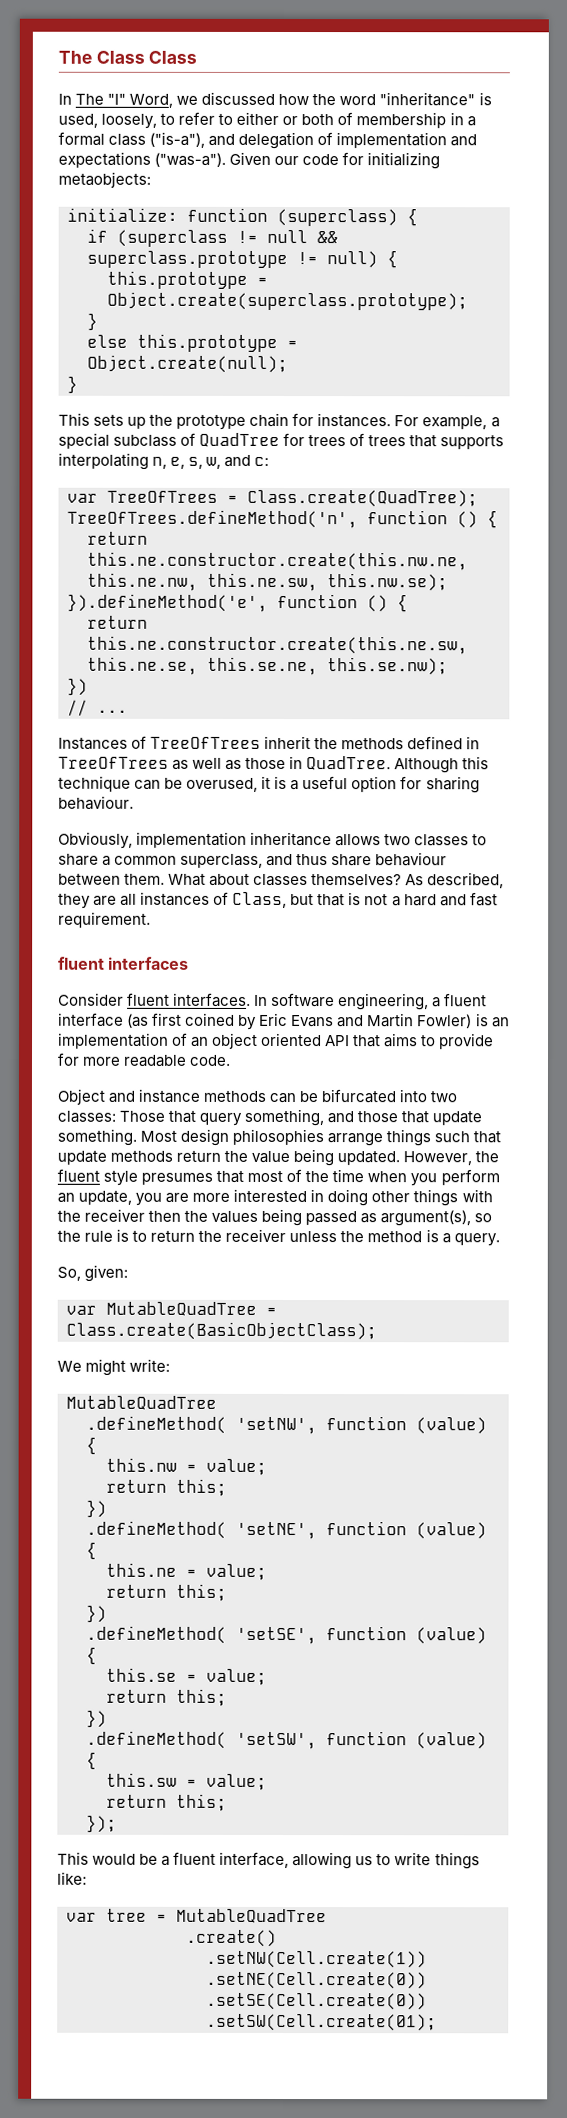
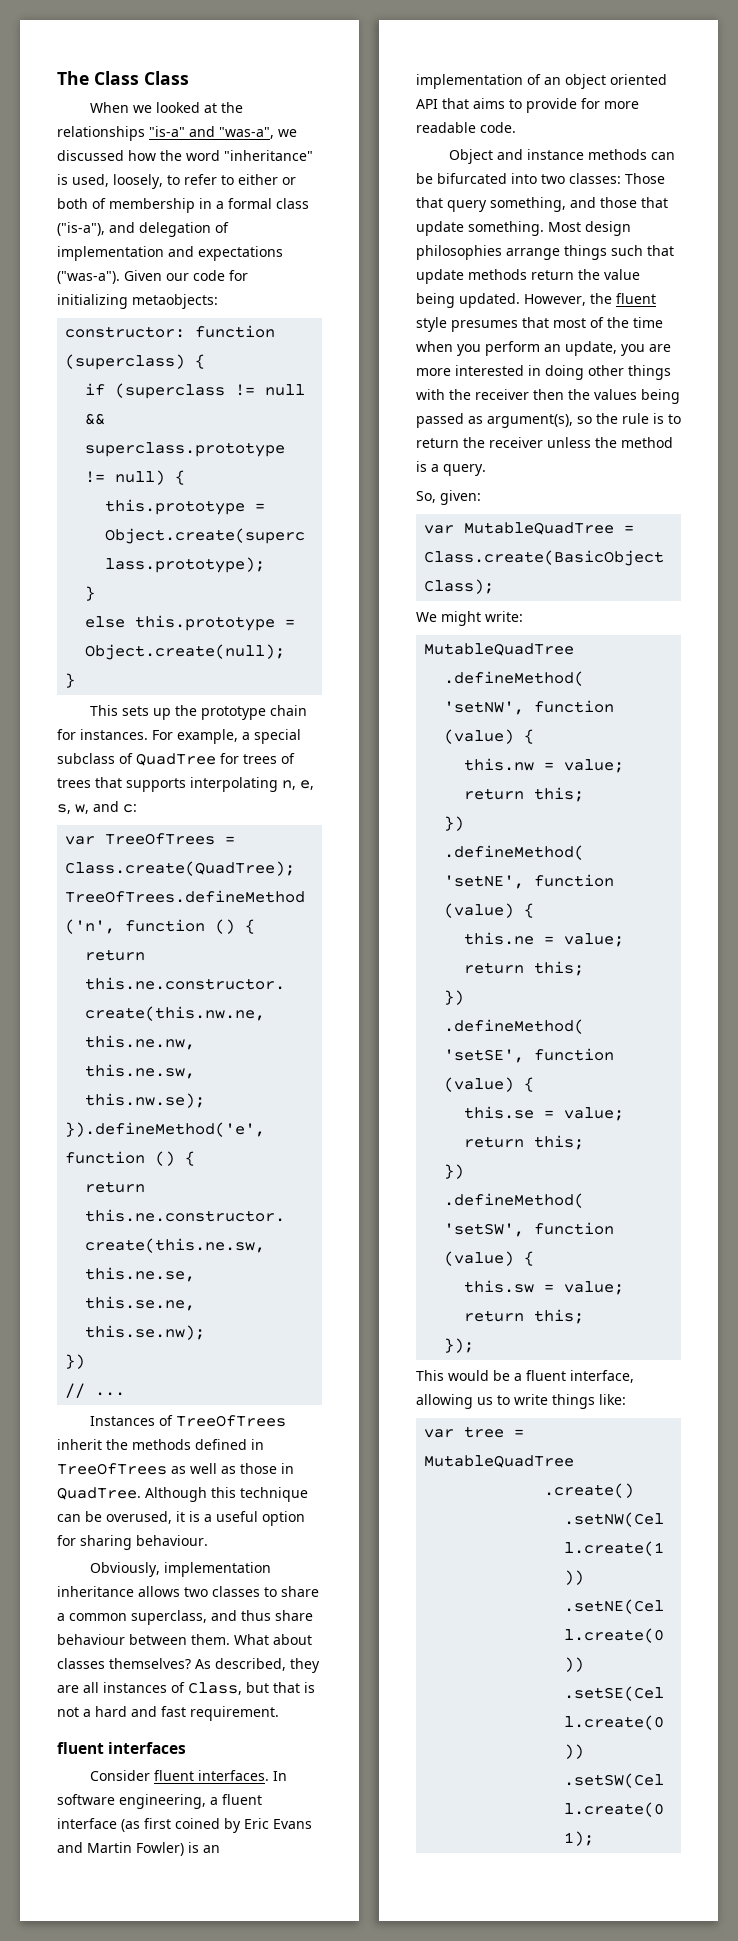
- In The "I" Word, we discussed how the word "inheritance" is used, loosely, to refer to either or both of membership in a formal class ("is-a"), and delegation of implementation and expectations ("was-a").
+ When we looked at the relationships "is-a" and "was-a", we discussed how the word "inheritance" is used, loosely, to refer to either or both of membership in a formal class ("is-a"), and delegation of implementation and expectations ("was-a").
- initialize: function (superclass) {
+ constructor: function (superclass) {

